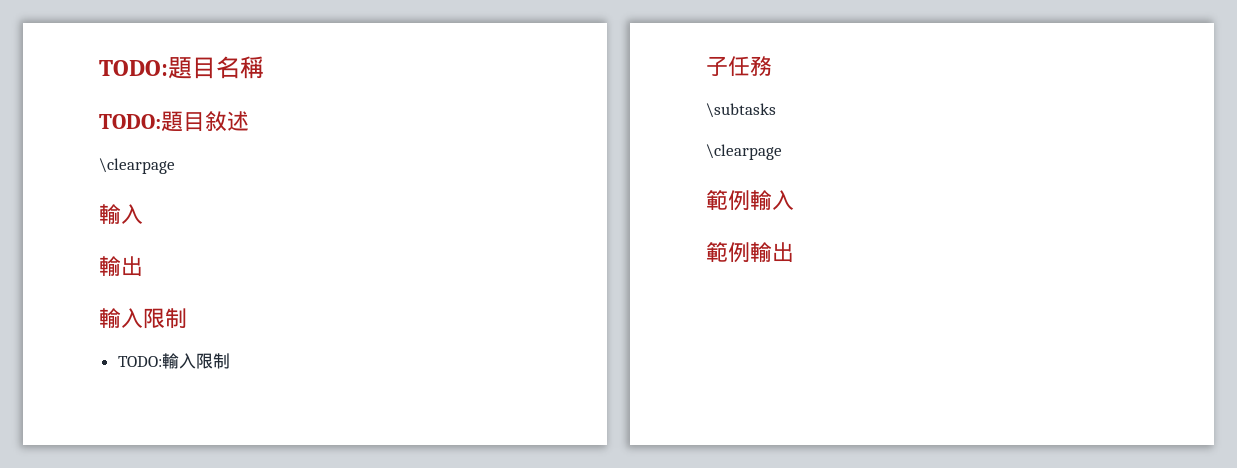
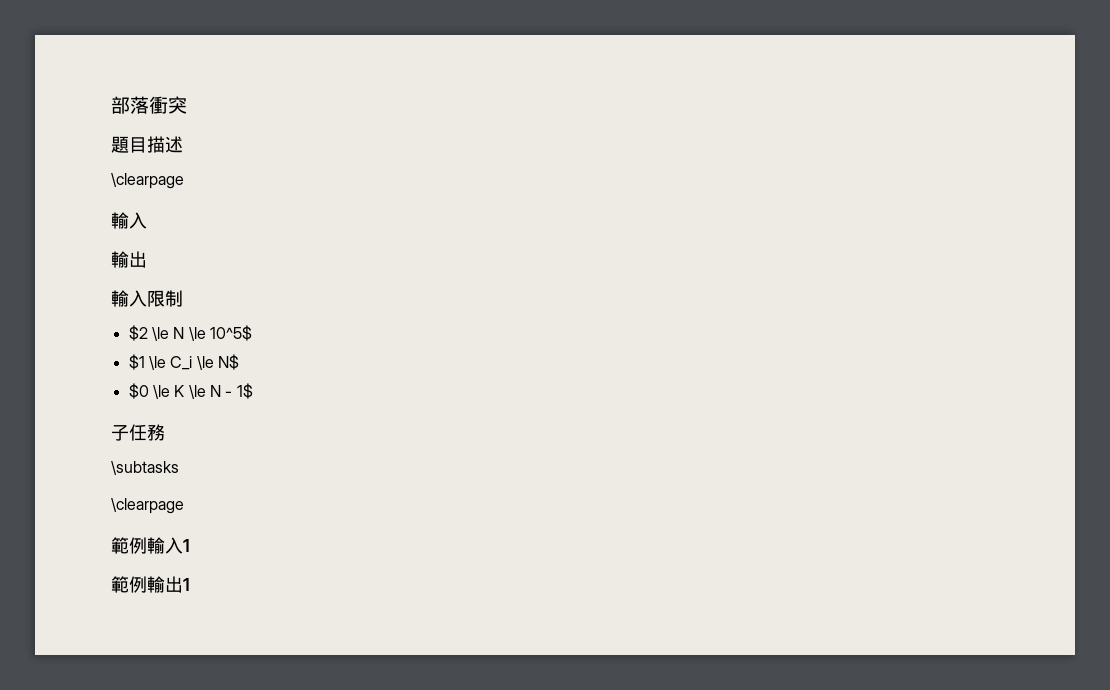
- TODO:題目名稱
- TODO:題目敘述
+ 部落衝突
+ 題目描述
- TODO:輸入限制
+ $2 \le N \le 10^5$
+ $1 \le C_i \le N$
+ $0 \le K \le N - 1$
- 範例輸入
+ 範例輸入1
- 範例輸出
+ 範例輸出1

